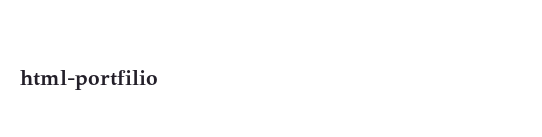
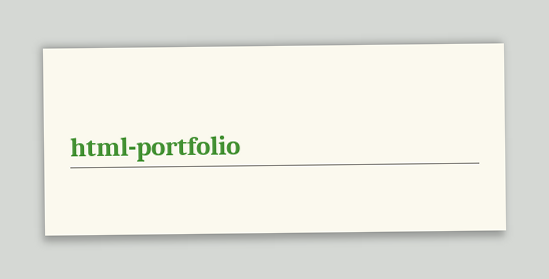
- html-portfilio
+ html-portfolio

